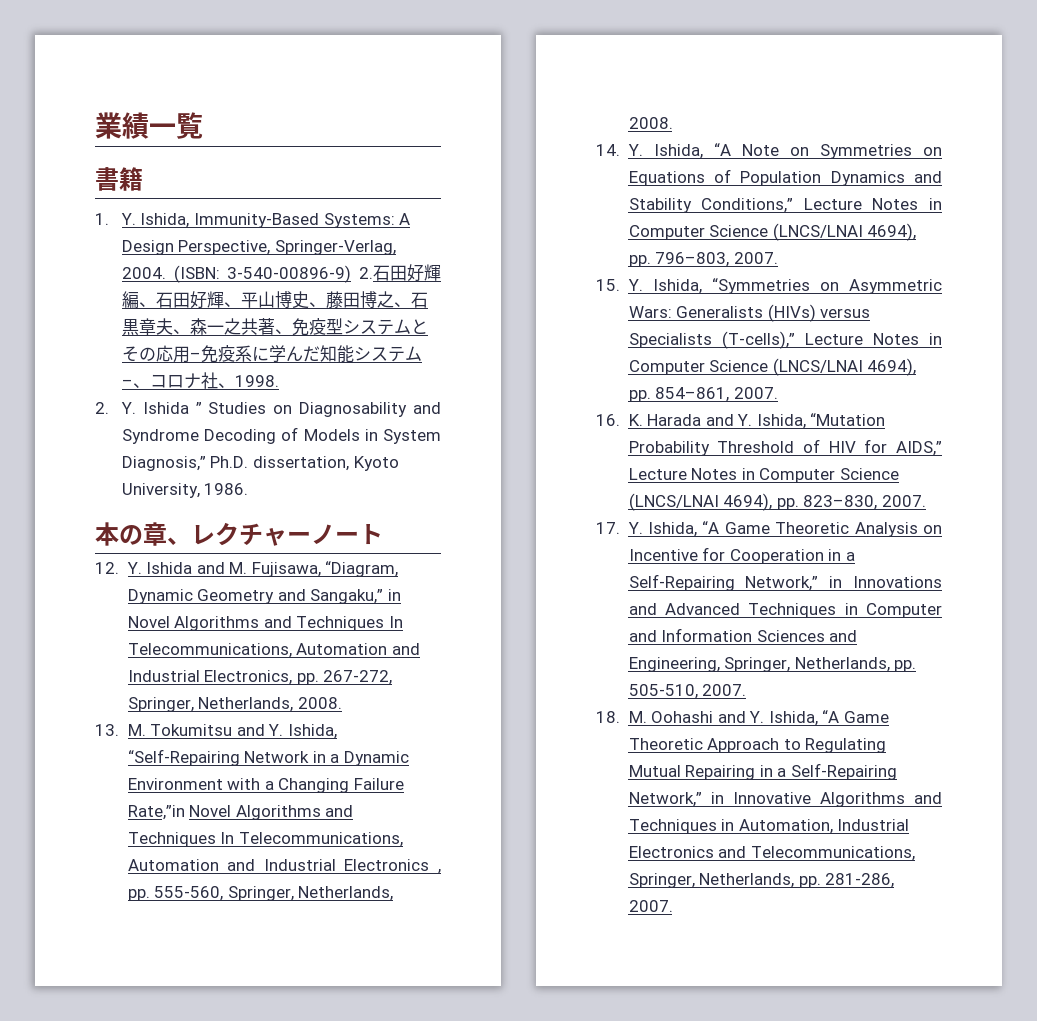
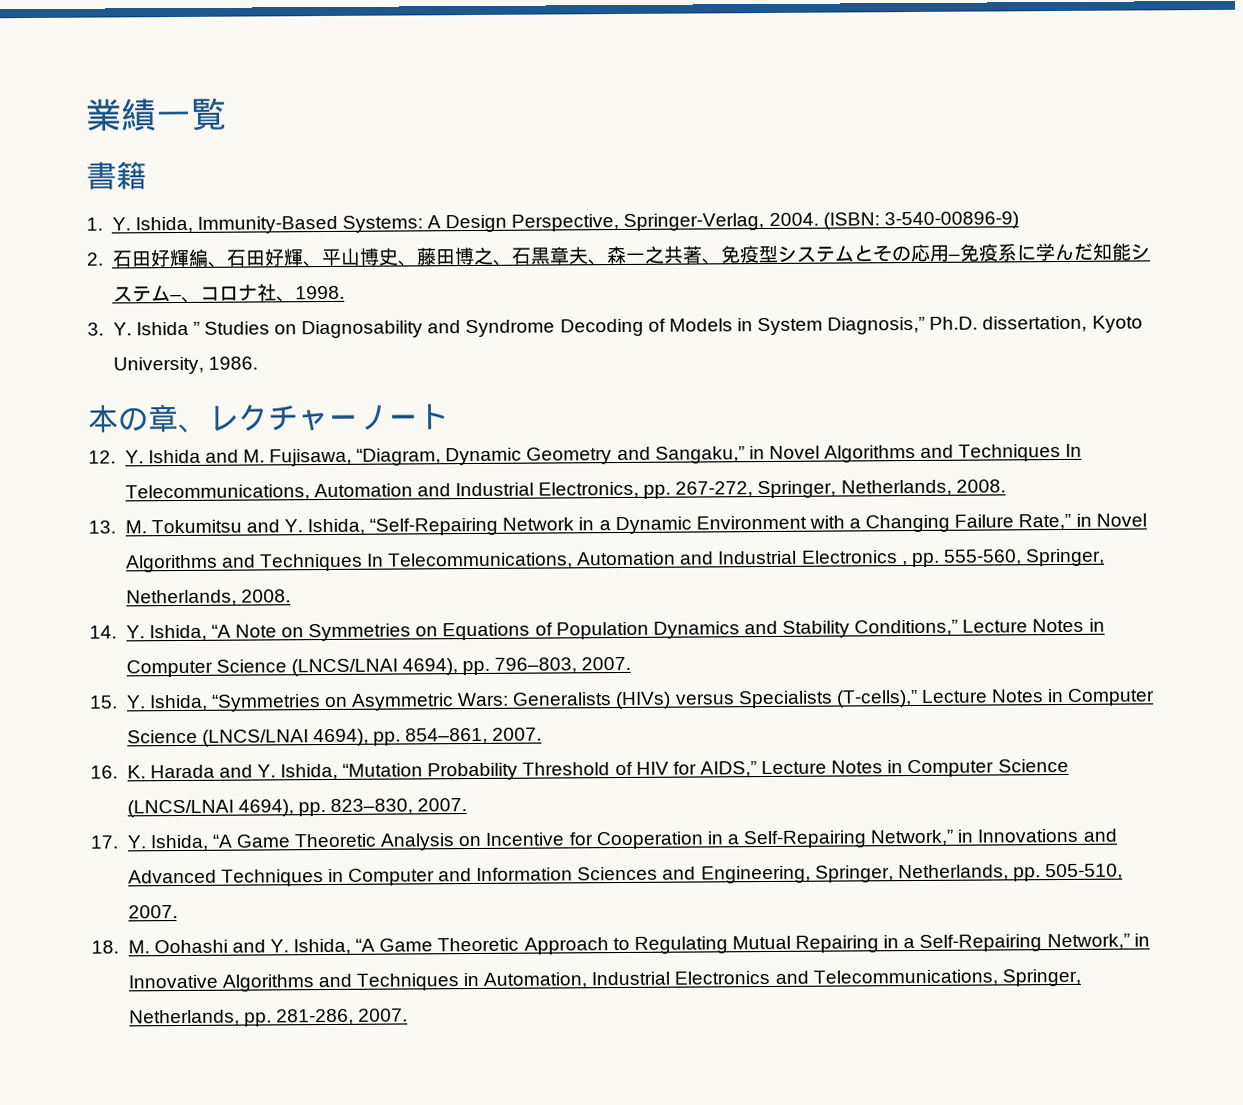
- (ISBN: 3-540-00896-9) 2.石田好輝編、石田好輝、平山博史、藤田博之、石黒章夫、森一之共著、免疫型システムとその応用–免疫系に学んだ知能システム–、コロナ社、1998.
+ (ISBN: 3-540-00896-9)
+ 2.石田好輝編、石田好輝、平山博史、藤田博之、石黒章夫、森一之共著、免疫型システムとその応用–免疫系に学んだ知能システム–、コロナ社、1998.
- 2. Y. Ishida ” Studies on Diagnosability and Syndrome Decoding of Models in System Diagnosis,” Ph.D. dissertation, Kyoto University, 1986.
+ 3. Y. Ishida ” Studies on Diagnosability and Syndrome Decoding of Models in System Diagnosis,” Ph.D. dissertation, Kyoto University, 1986.
- 13. M. Tokumitsu and Y. Ishida, “Self-Repairing Network in a Dynamic Environment with a Changing Failure Rate,”in Novel Algorithms and Techniques In Telecommunications, Automation and Industrial Electronics , pp. 555-560, Springer, Netherlands, 2008.
+ 13. M. Tokumitsu and Y. Ishida, “Self-Repairing Network in a Dynamic Environment with a Changing Failure Rate,” in Novel Algorithms and Techniques In Telecommunications, Automation and Industrial Electronics , pp. 555-560, Springer, Netherlands, 2008.

